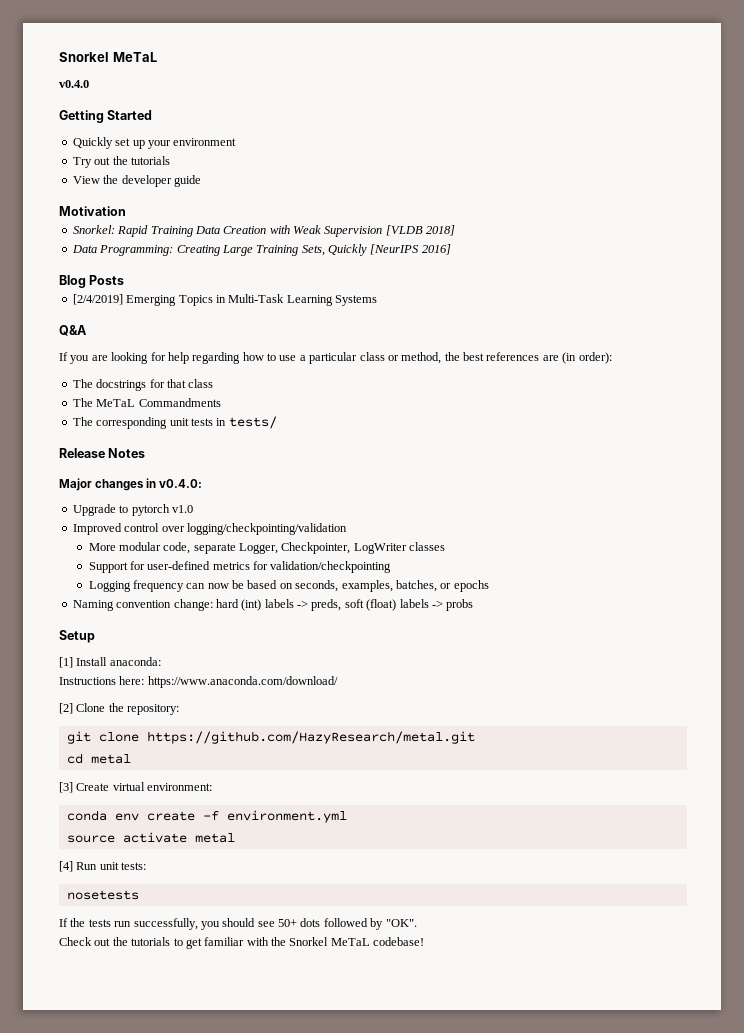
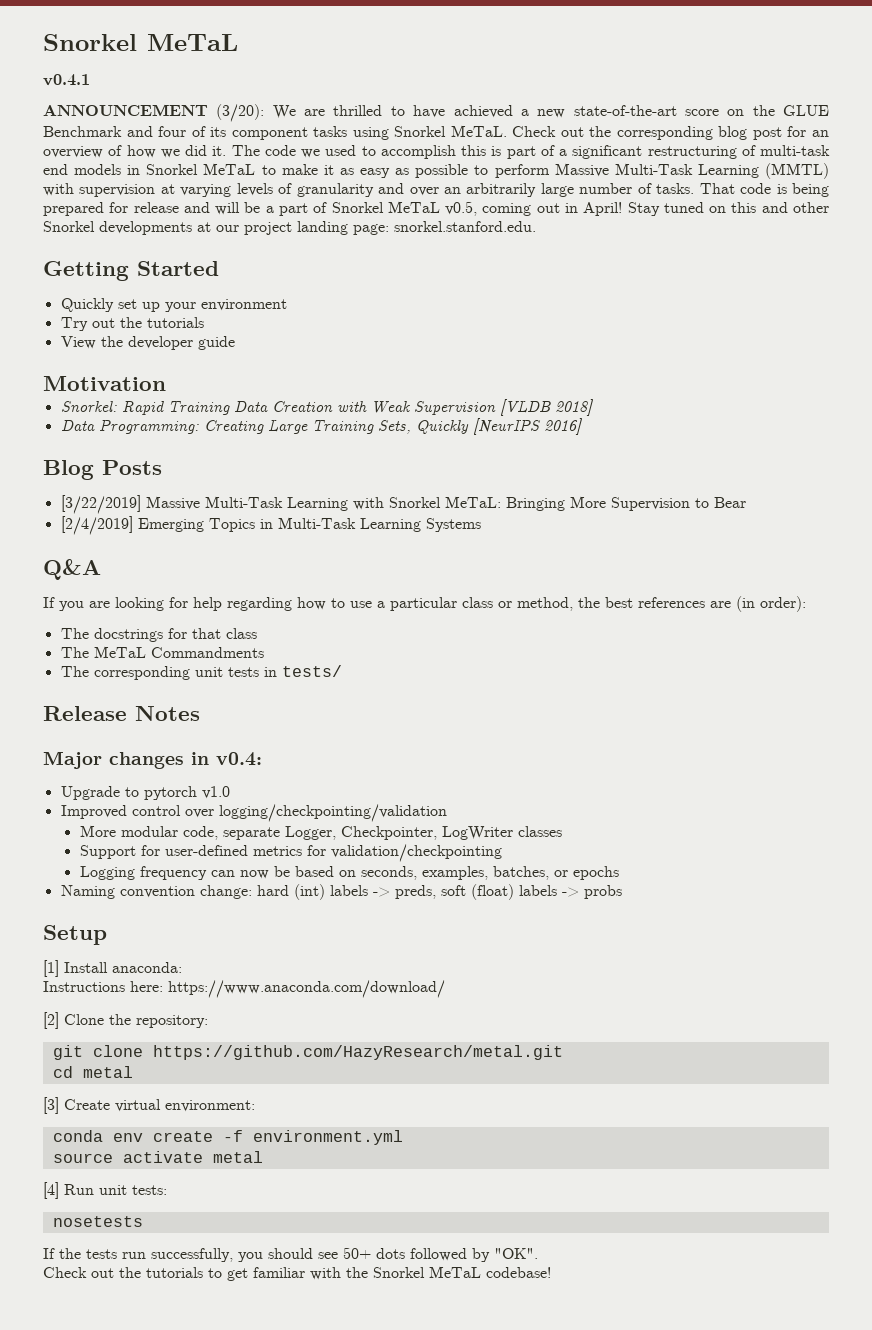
- v0.4.0
+ v0.4.1
+ ANNOUNCEMENT (3/20): We are thrilled to have achieved a new state-of-the-art score on the GLUE Benchmark and four of its component tasks using Snorkel MeTaL. Check out the corresponding blog post for an overview of how we did it. The code we used to accomplish this is part of a significant restructuring of multi-task end models in Snorkel MeTaL to make it as easy as possible to perform Massive Multi-Task Learning (MMTL) with supervision at varying levels of granularity and over an arbitrarily large number of tasks. That code is being prepared for release and will be a part of Snorkel MeTaL v0.5, coming out in April! Stay tuned on this and other Snorkel developments at our project landing page: snorkel.stanford.edu.
+ [3/22/2019] Massive Multi-Task Learning with Snorkel MeTaL: Bringing More Supervision to Bear
- Major changes in v0.4.0:
+ Major changes in v0.4:

